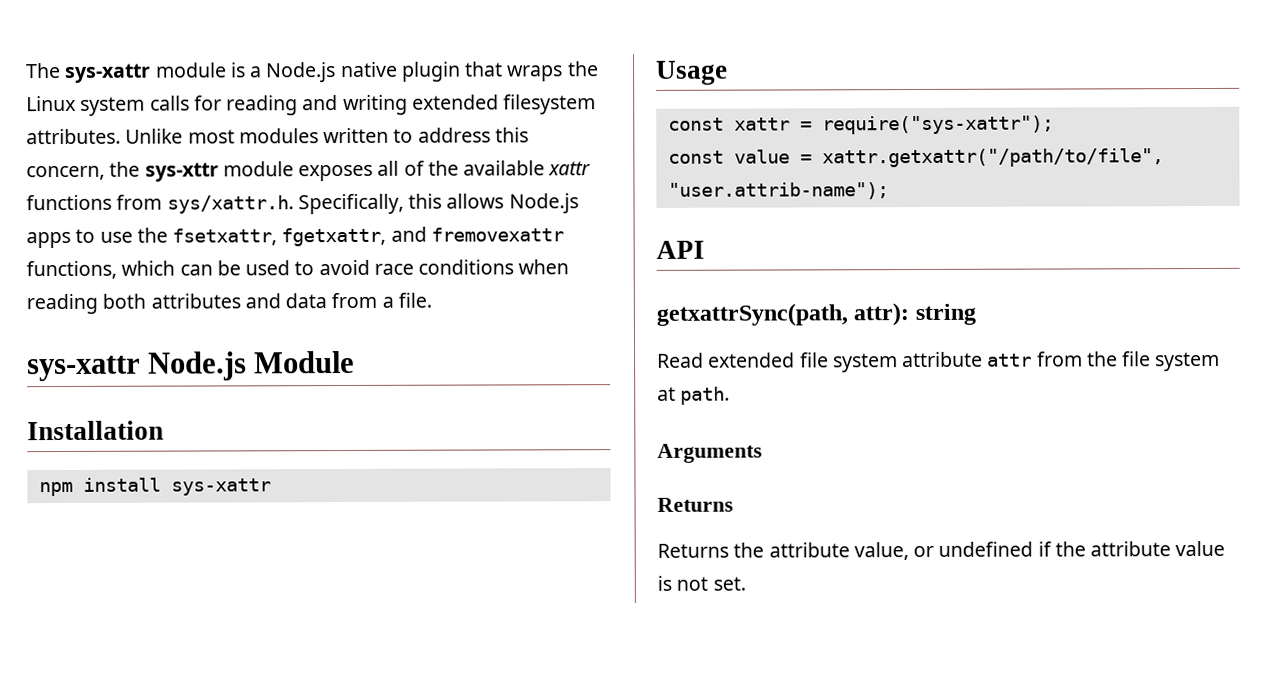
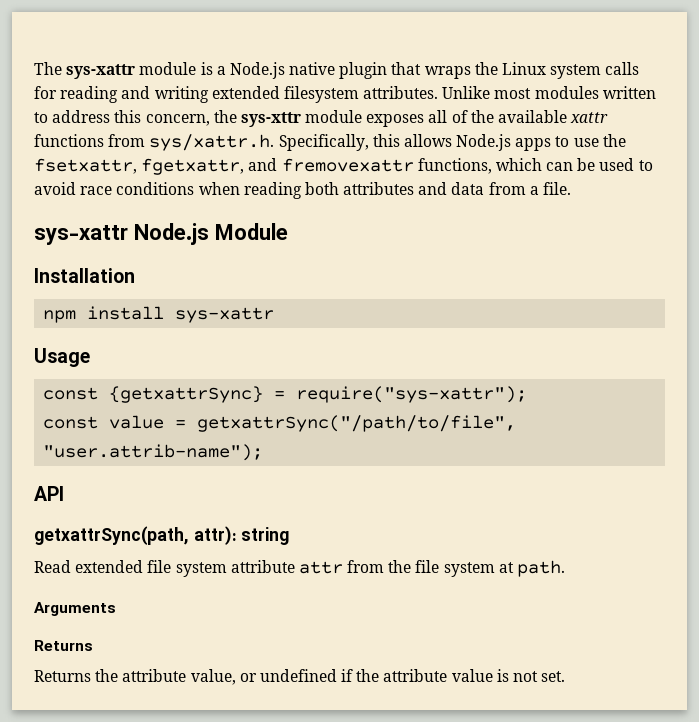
- const xattr = require("sys-xattr");
+ const {getxattrSync} = require("sys-xattr");
- const value = xattr.getxattr("/path/to/file", "user.attrib-name");
+ const value = getxattrSync("/path/to/file", "user.attrib-name");

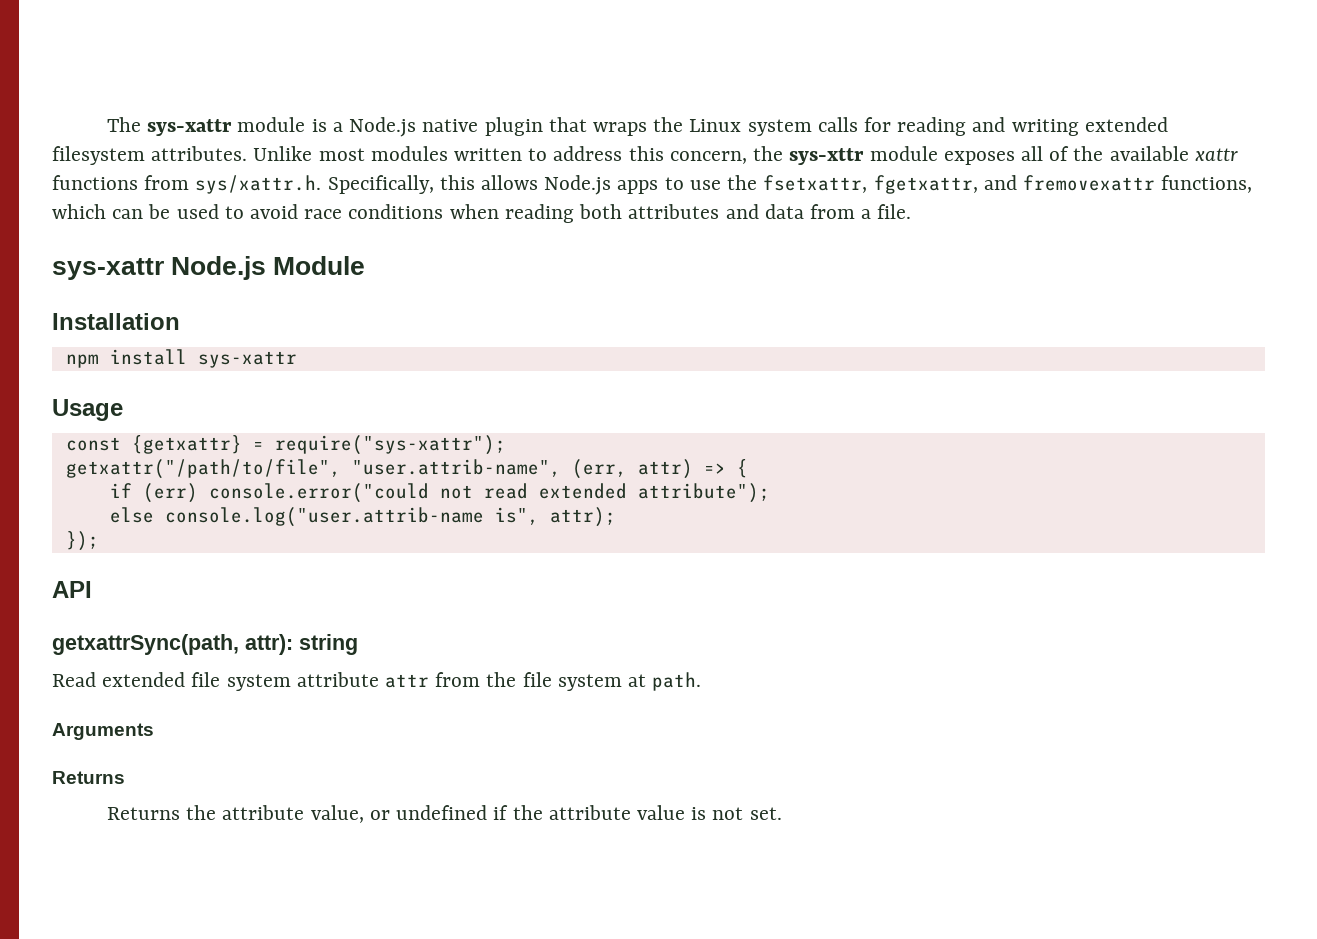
- const {getxattrSync} = require("sys-xattr");
+ const {getxattr} = require("sys-xattr");
- const value = getxattrSync("/path/to/file", "user.attrib-name");
+ getxattr("/path/to/file", "user.attrib-name", (err, attr) => {
+ if (err) console.error("could not read extended attribute");
+ else console.log("user.attrib-name is", attr);
+ });

